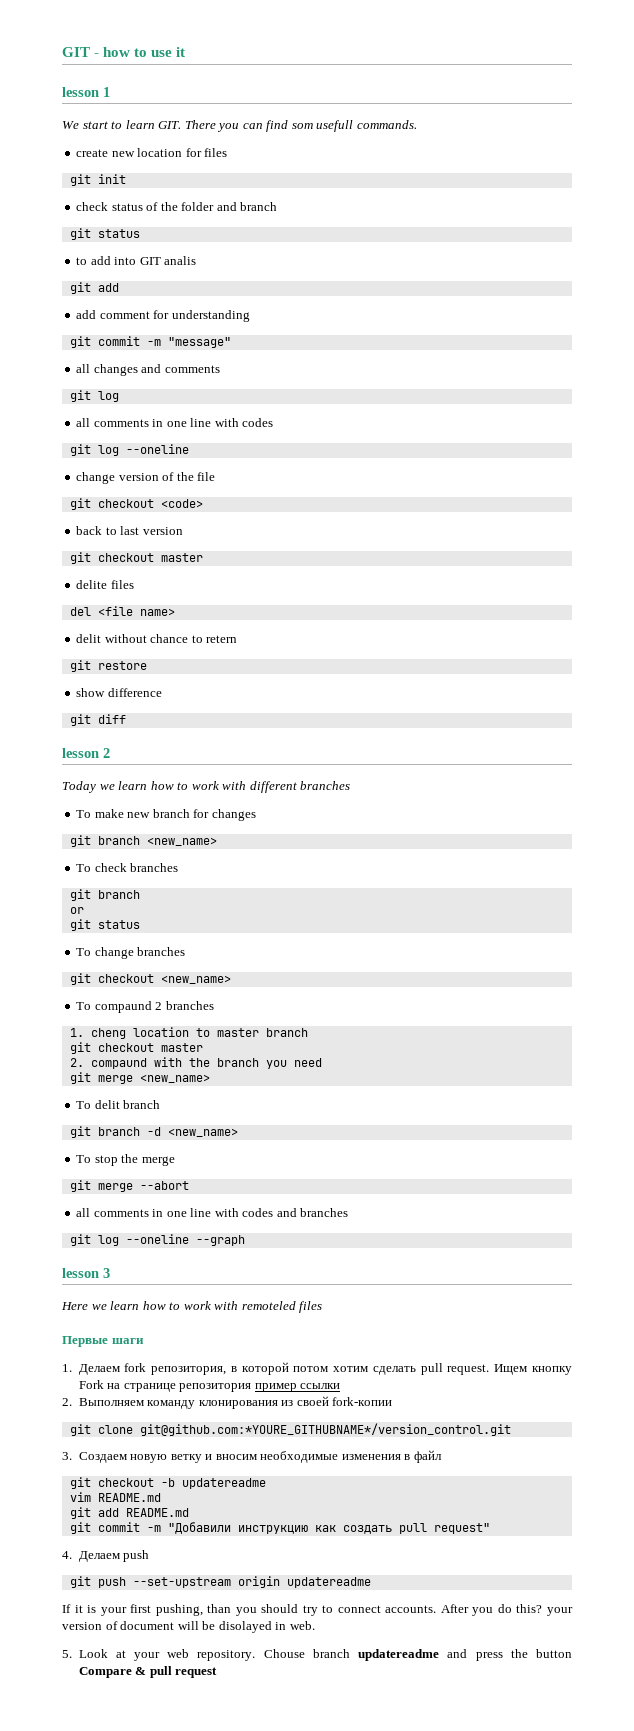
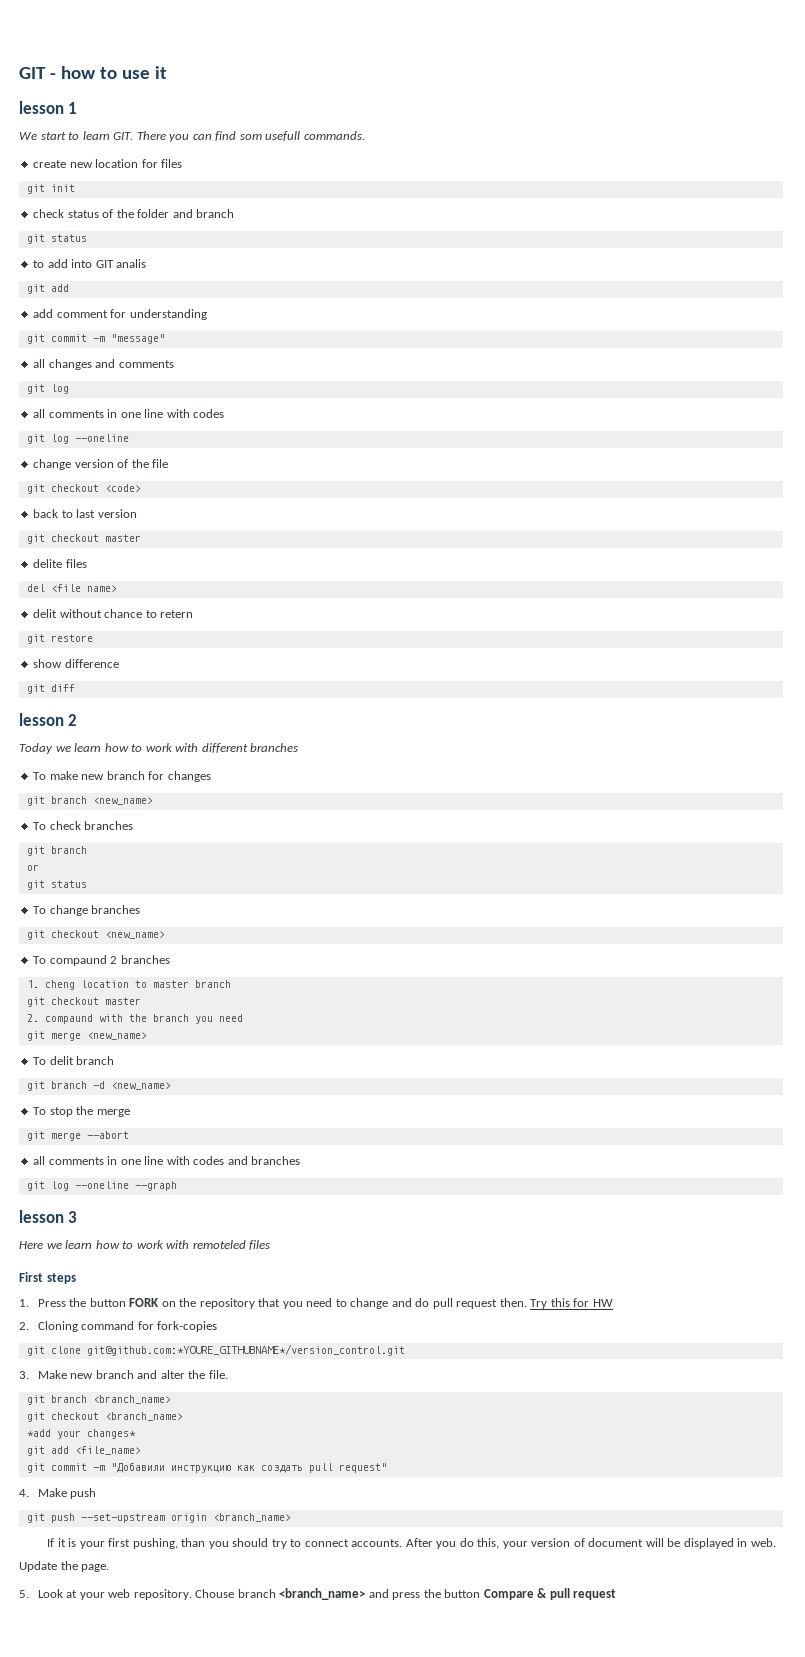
- Первые шаги
- 1. Делаем fork репозитория, в которой потом хотим сделать pull request. Ищем кнопку Fork на странице репозитория пример ссылки
- 2. Выполняем команду клонирования из своей fork-копии
+ First steps
+ 1. Press the button FORK on the repository that you need to change and do pull request then. Try this for HW
+ 2. Cloning command for fork-copies
  git clone git@github.com:*YOURE_GITHUBNAME*/version_control.git
- 3. Создаем новую ветку и вносим необходимые изменения в файл
- git checkout -b updatereadme
- vim README.md
- git add README.md
+ 3. Make new branch and alter the file.
+ git branch <branch_name>
+ git checkout <branch_name>
+ *add your changes*
+ git add <file_name>
- 4. Делаем push
+ 4. Make push
- git push --set-upstream origin updatereadme
+ git push --set-upstream origin <branch_name>
- After you do this? your version of document will be disolayed in web.
+ After you do this, your version of document will be displayed in web. Update the page.
- Chouse branch updatereadme and press the button Compare & pull request
+ Chouse branch <branch_name> and press the button Compare & pull request

